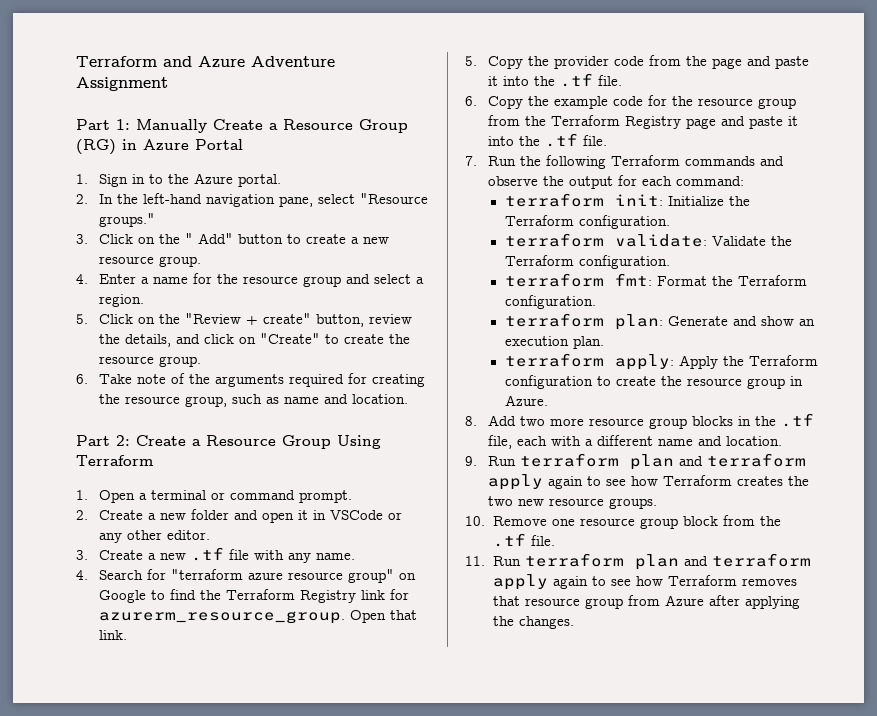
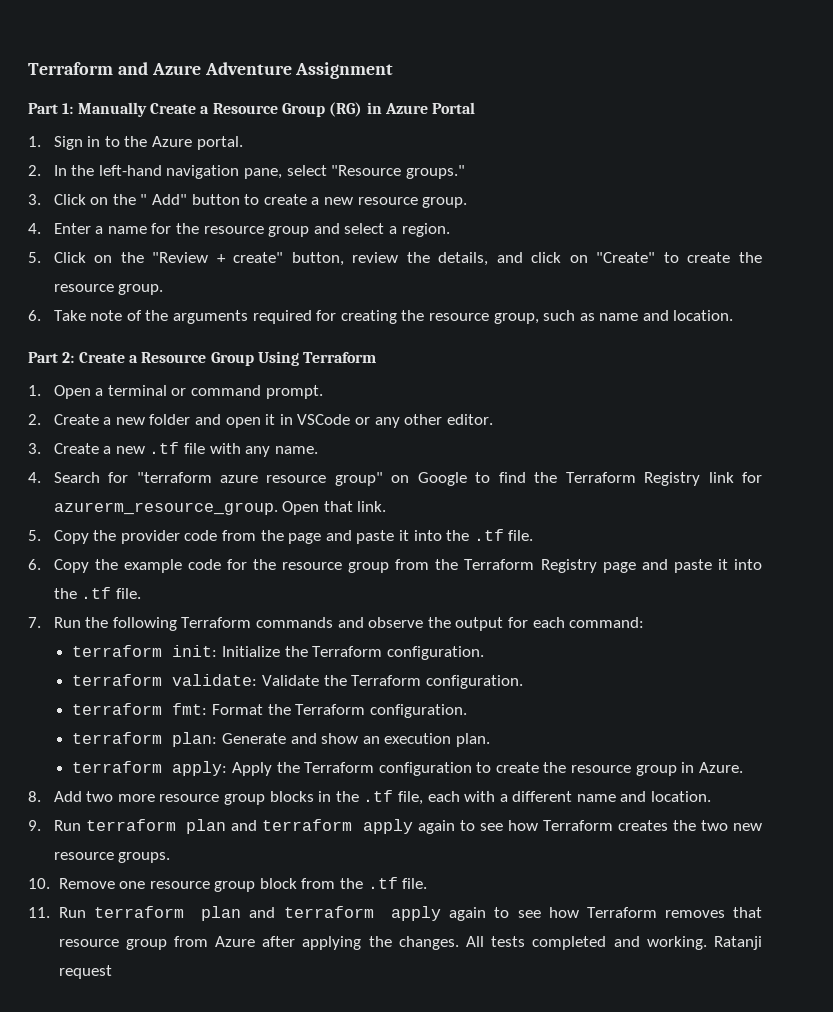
+ All tests completed and working. Ratanji request

